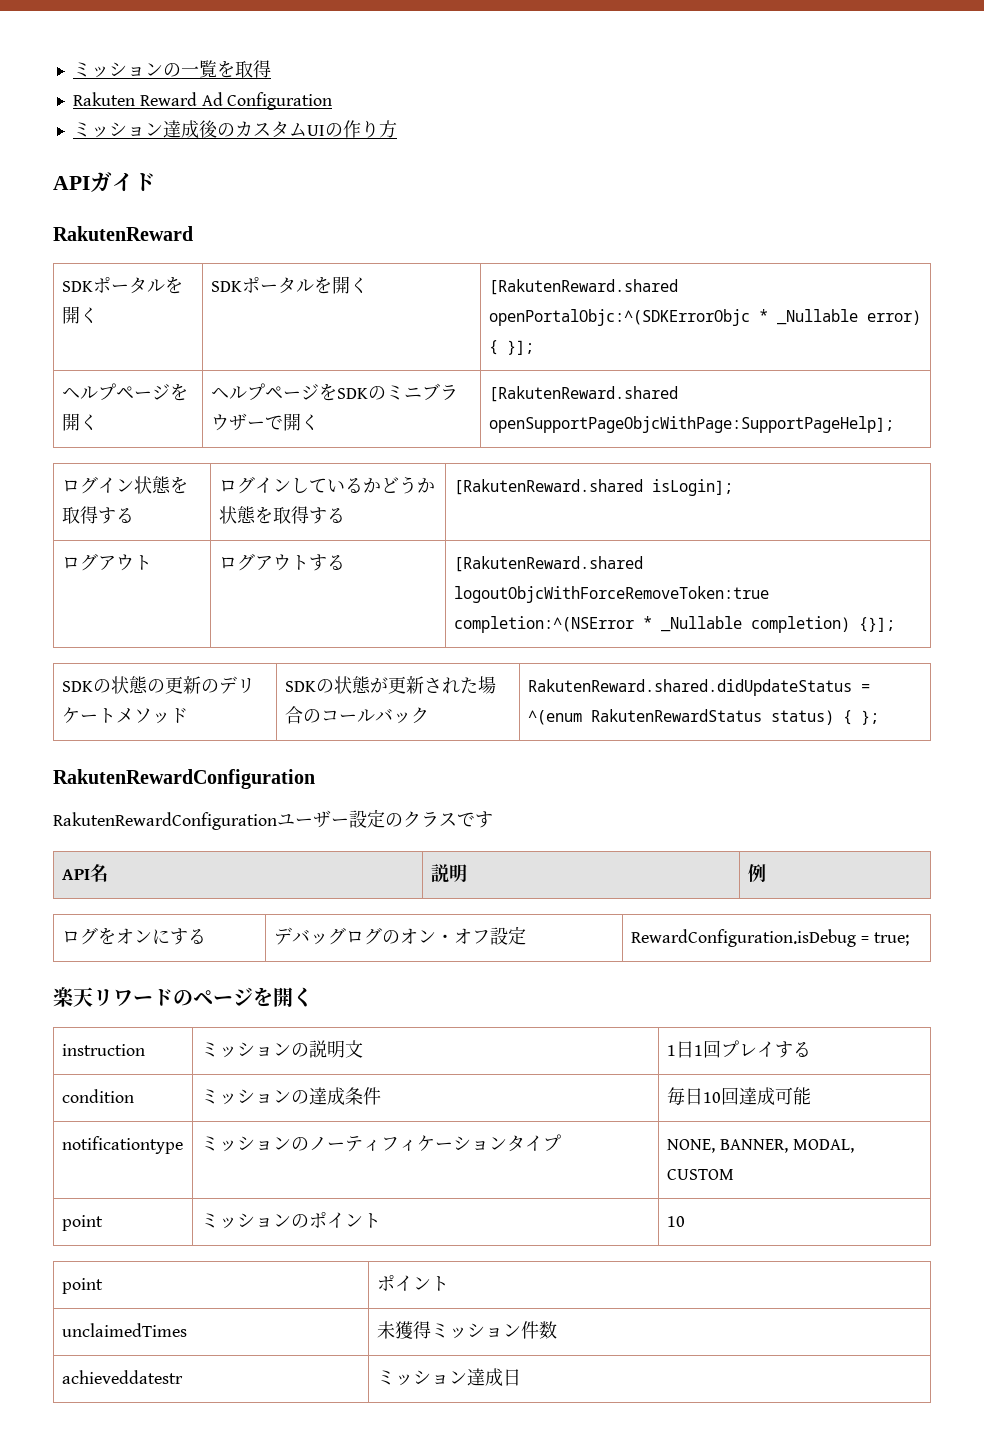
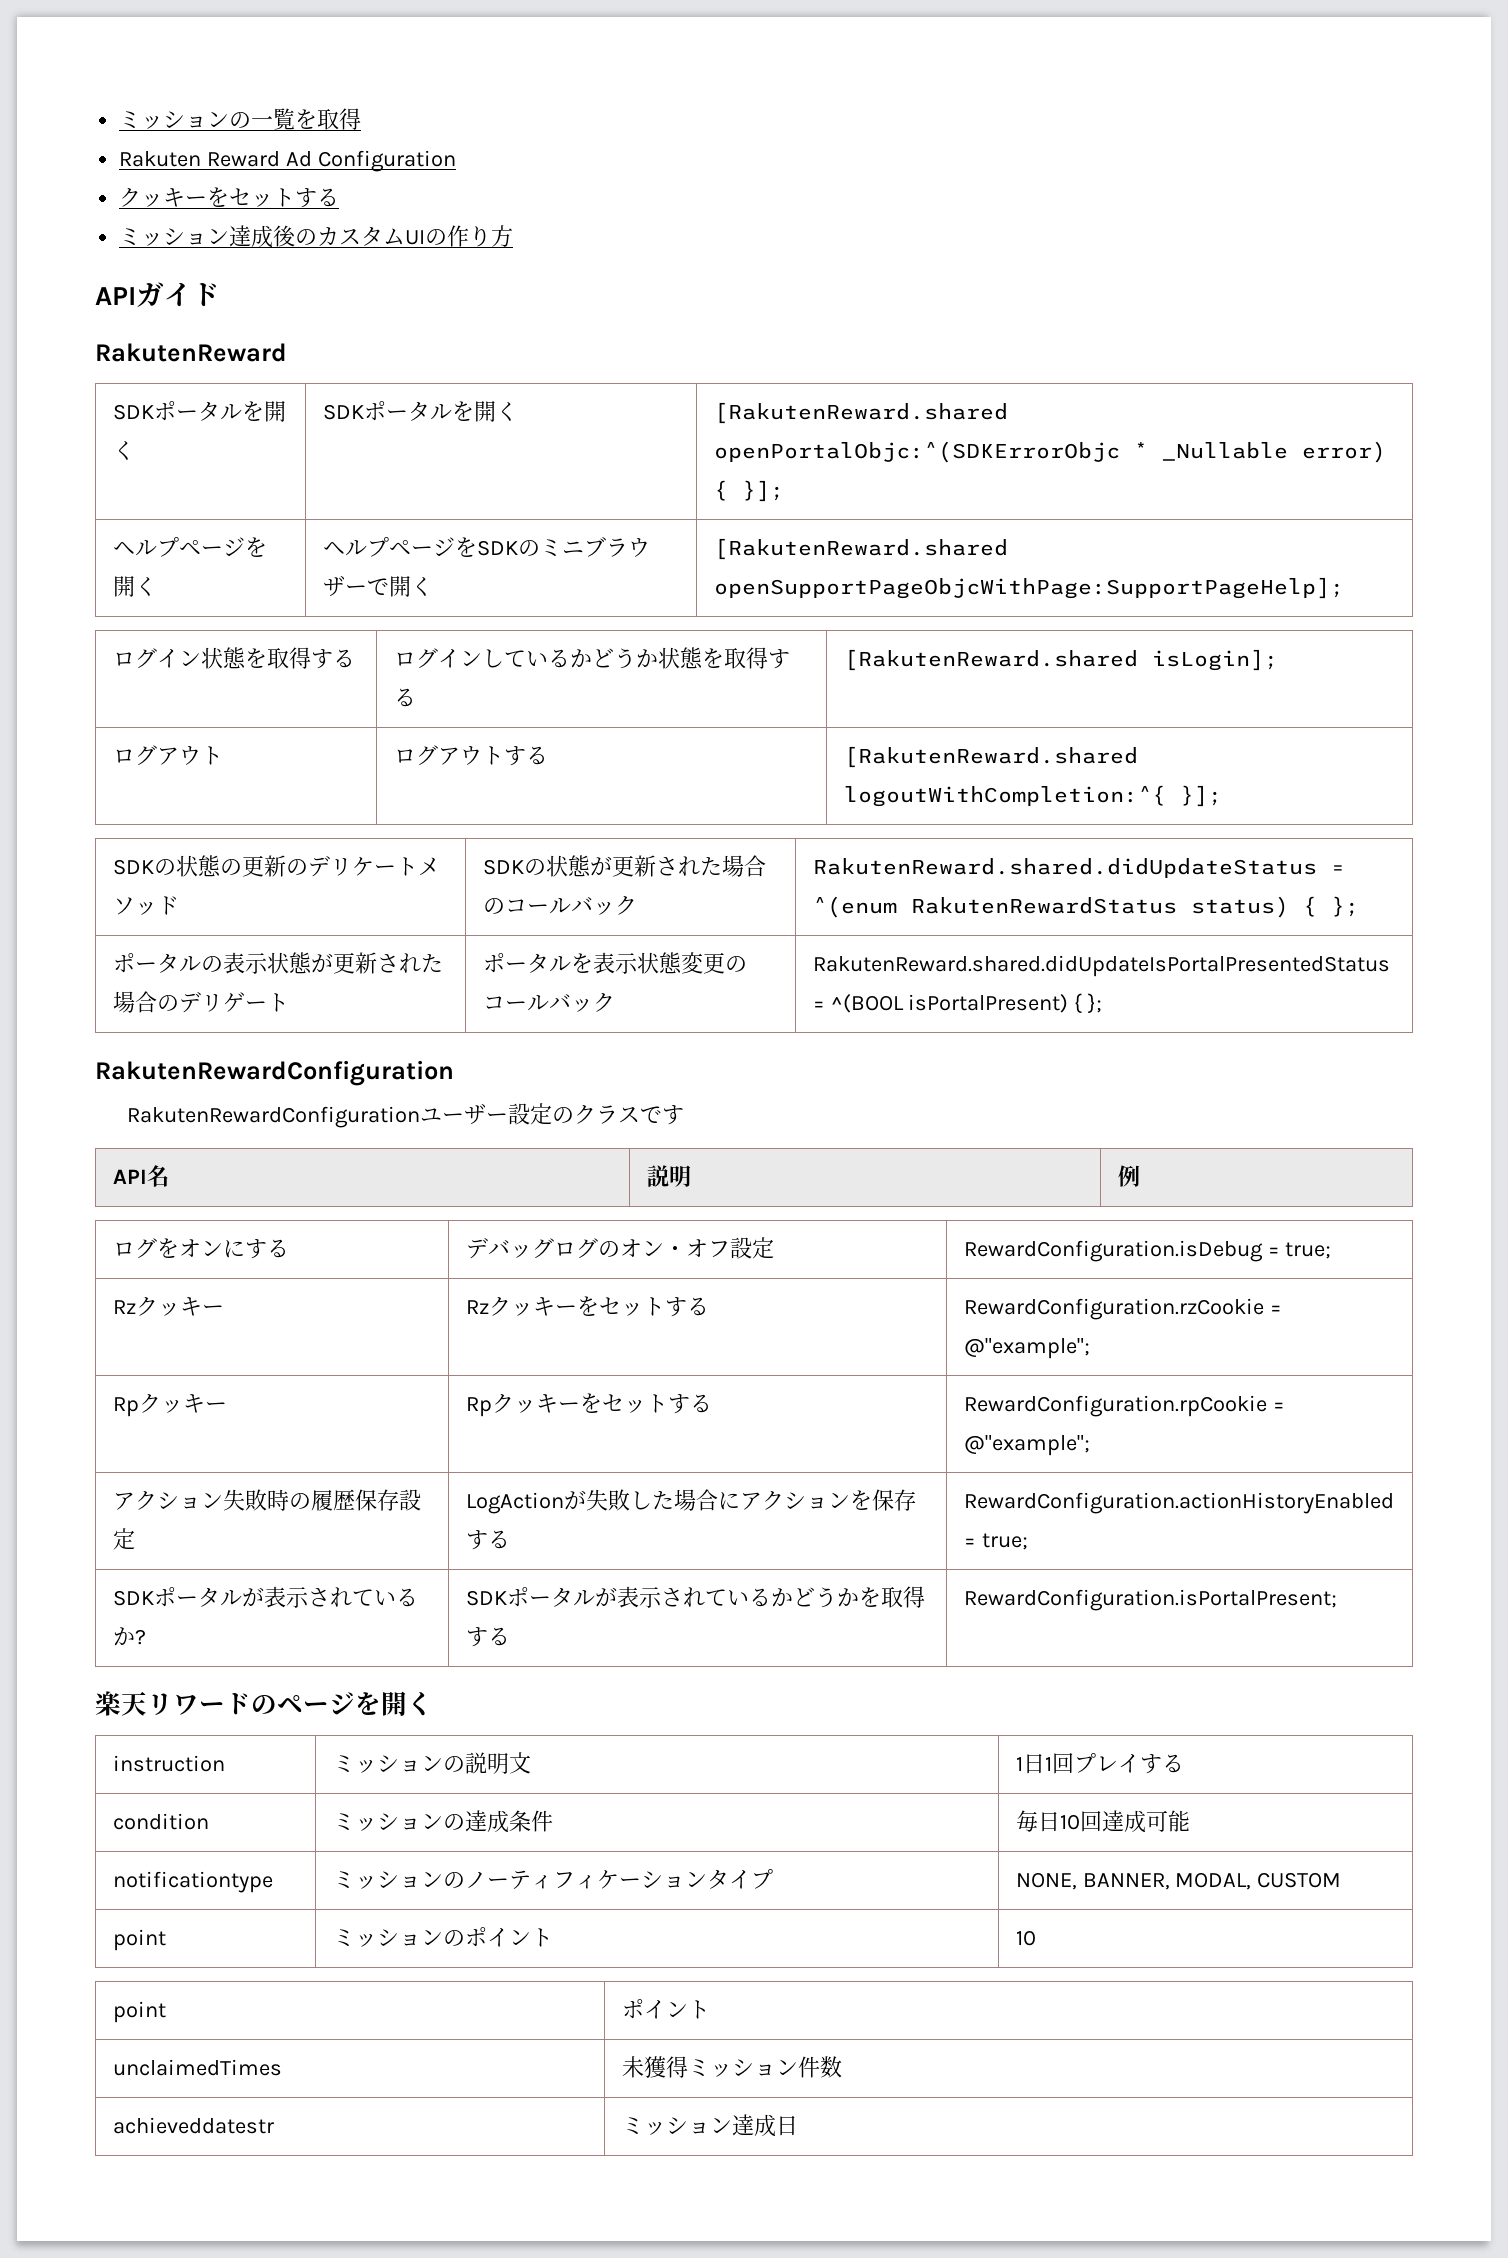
  Rakuten Reward Ad Configuration
+ クッキーをセットする
- ログアウト | ログアウトする | [RakutenReward.shared logoutObjcWithForceRemoveToken:true completion:^(NSError * _Nullable completion) {}];
+ ログアウト | ログアウトする | [RakutenReward.shared logoutWithCompletion:^{ }];
+ ポータルの表示状態が更新された場合のデリゲート | ポータルを表示状態変更のコールバック | RakutenReward.shared.didUpdateIsPortalPresentedStatus = ^(BOOL isPortalPresent) { };
+ Rzクッキー | Rzクッキーをセットする | RewardConfiguration.rzCookie = @"example";
+ Rpクッキー | Rpクッキーをセットする | RewardConfiguration.rpCookie = @"example";
+ アクション失敗時の履歴保存設定 | LogActionが失敗した場合にアクションを保存する | RewardConfiguration.actionHistoryEnabled = true;
+ SDKポータルが表示されているか? | SDKポータルが表示されているかどうかを取得する | RewardConfiguration.isPortalPresent;

